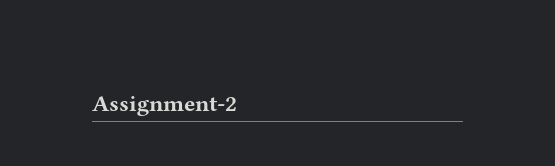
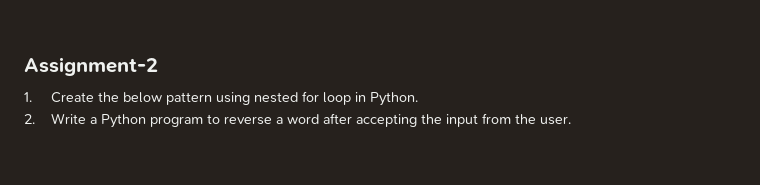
+ 1. Create the below pattern using nested for loop in Python.
+ 2. Write a Python program to reverse a word after accepting the input from the user.

